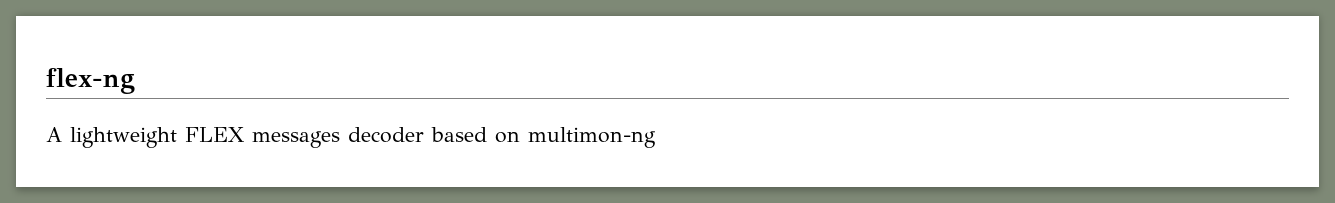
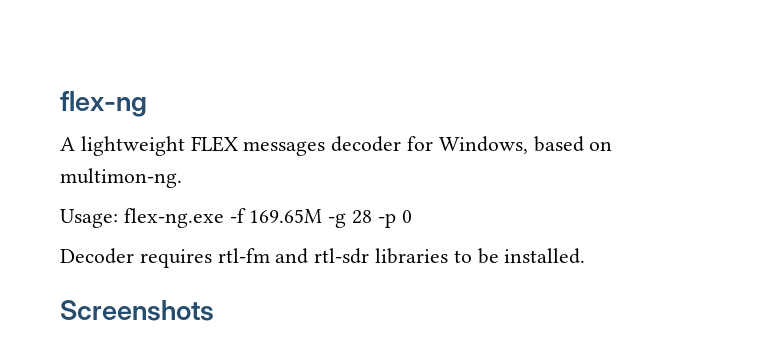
- A lightweight FLEX messages decoder based on multimon-ng
+ A lightweight FLEX messages decoder for Windows, based on multimon-ng.
+ Usage: flex-ng.exe -f 169.65M -g 28 -p 0
+ Decoder requires rtl-fm and rtl-sdr libraries to be installed.
+ Screenshots

